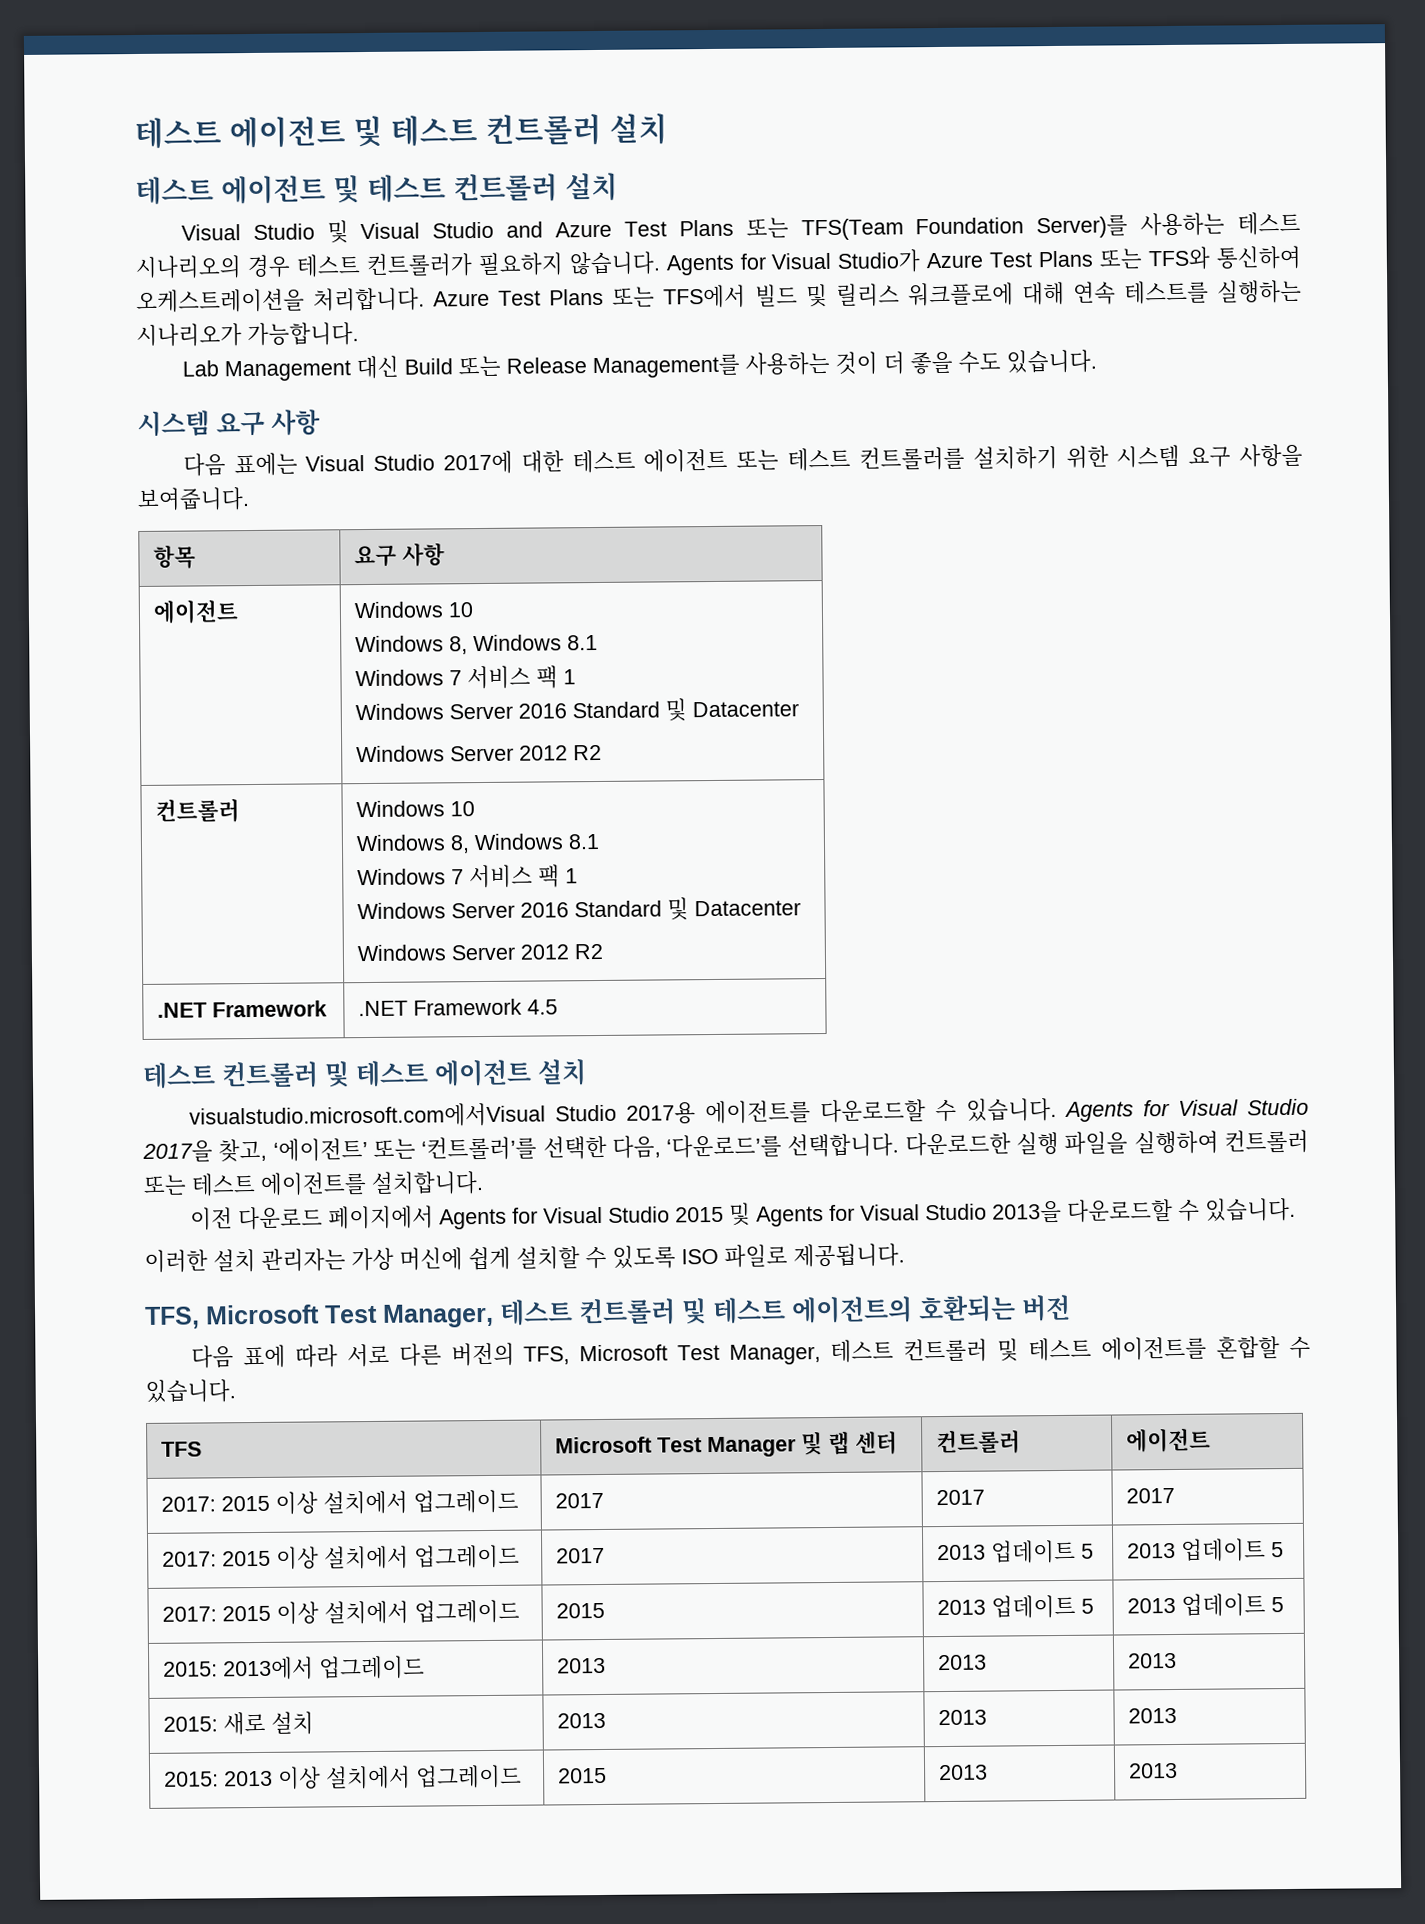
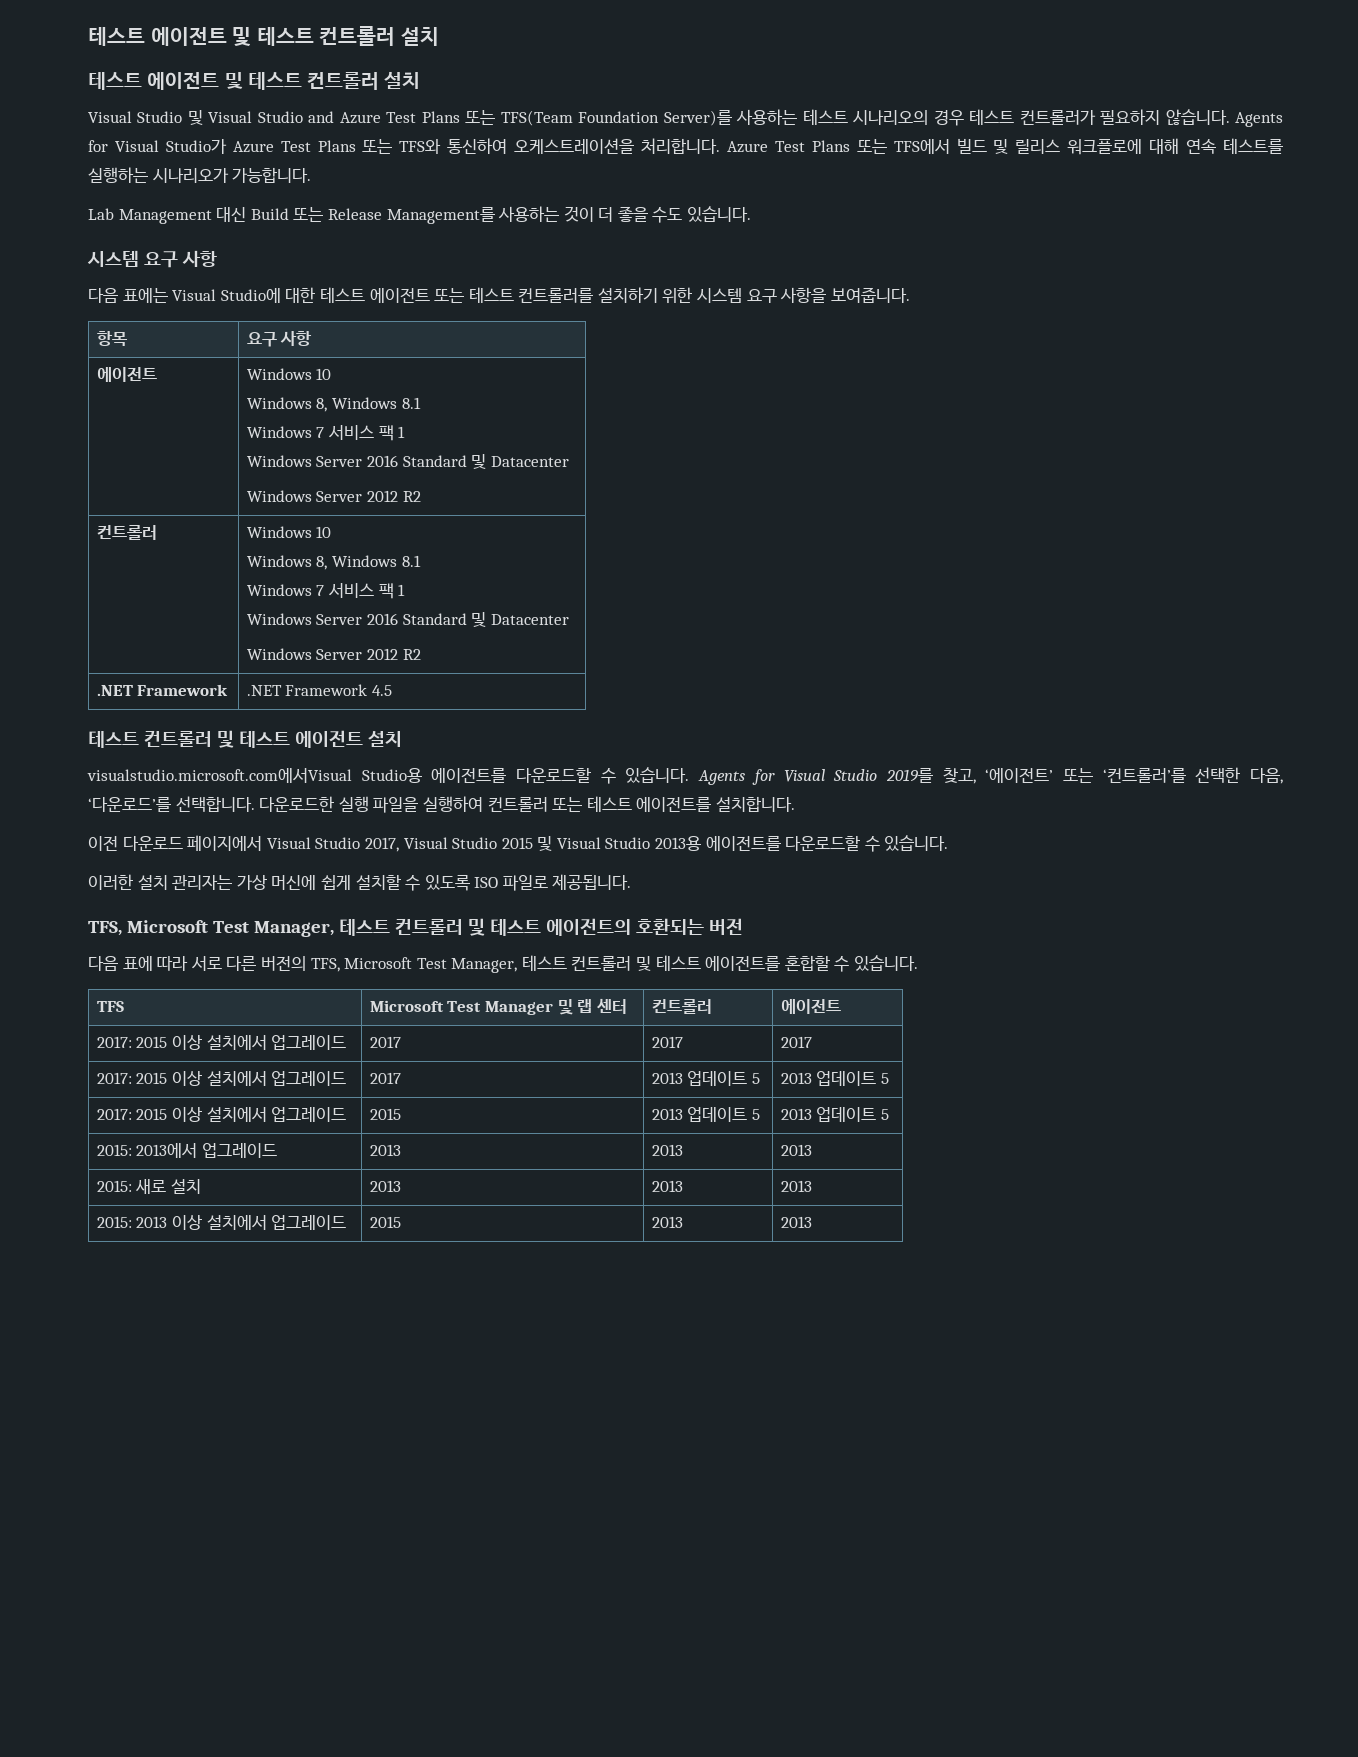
- 다음 표에는 Visual Studio 2017에 대한 테스트 에이전트 또는 테스트 컨트롤러를 설치하기 위한 시스템 요구 사항을 보여줍니다.
+ 다음 표에는 Visual Studio에 대한 테스트 에이전트 또는 테스트 컨트롤러를 설치하기 위한 시스템 요구 사항을 보여줍니다.
- visualstudio.microsoft.com에서Visual Studio 2017용 에이전트를 다운로드할 수 있습니다.
+ visualstudio.microsoft.com에서Visual Studio용 에이전트를 다운로드할 수 있습니다.
- Agents for Visual Studio 2017을 찾고, ‘에이전트’ 또는 ‘컨트롤러’를 선택한 다음, ‘다운로드’를 선택합니다.
+ Agents for Visual Studio 2019를 찾고, ‘에이전트’ 또는 ‘컨트롤러’를 선택한 다음, ‘다운로드’를 선택합니다.
- 이전 다운로드 페이지에서 Agents for Visual Studio 2015 및 Agents for Visual Studio 2013을 다운로드할 수 있습니다.
+ 이전 다운로드 페이지에서 Visual Studio 2017, Visual Studio 2015 및 Visual Studio 2013용 에이전트를 다운로드할 수 있습니다.

